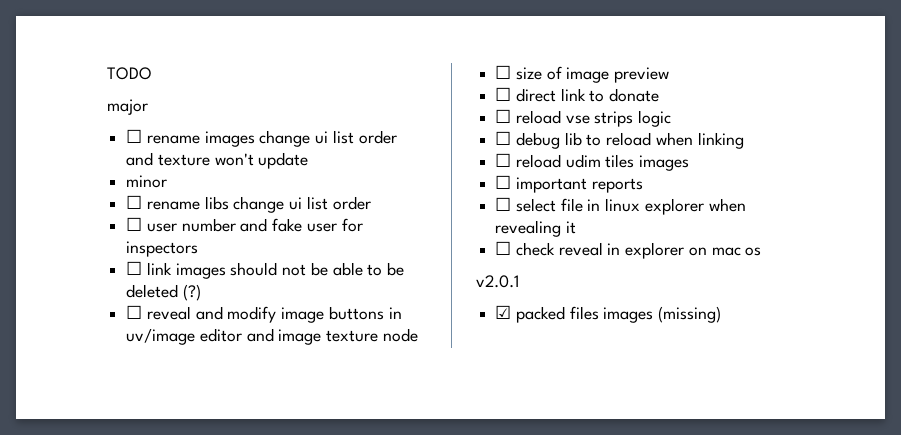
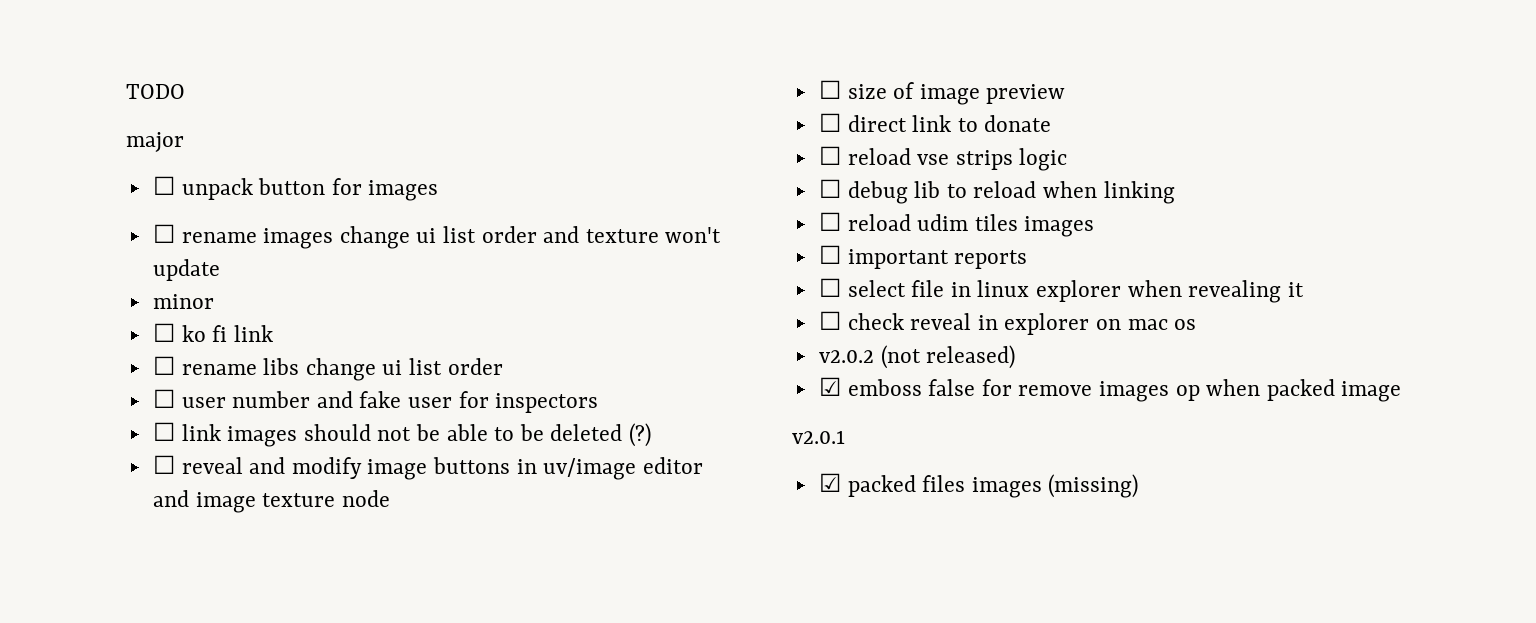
+ ☐ unpack button for images
+ ☐ ko fi link
+ v2.0.2 (not released)
+ ☑ emboss false for remove images op when packed image

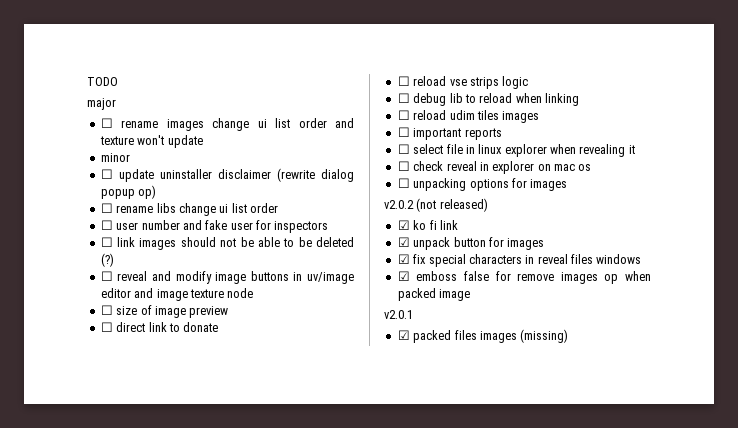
- ☐ unpack button for images
- ☐ ko fi link
+ ☐ update uninstaller disclaimer (rewrite dialog popup op)
+ ☐ unpacking options for images
  v2.0.2 (not released)
+ ☑ ko fi link
+ ☑ unpack button for images
+ ☑ fix special characters in reveal files windows

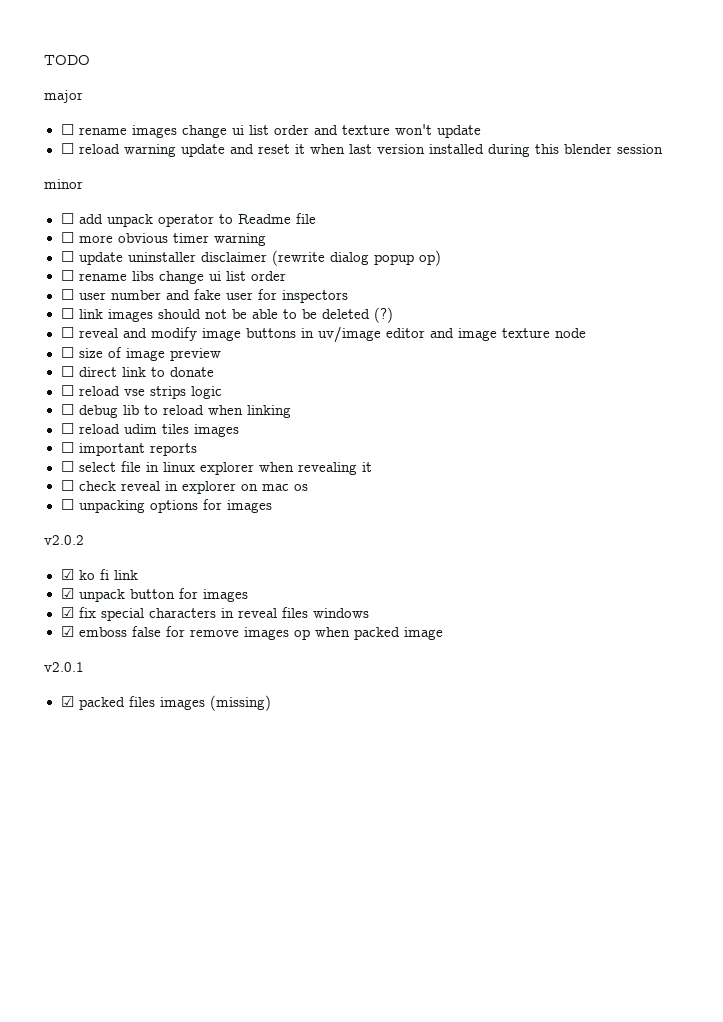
+ ☐ reload warning update and reset it when last version installed during this blender session
  minor
+ ☐ add unpack operator to Readme file
+ ☐ more obvious timer warning
- v2.0.2 (not released)
+ v2.0.2

